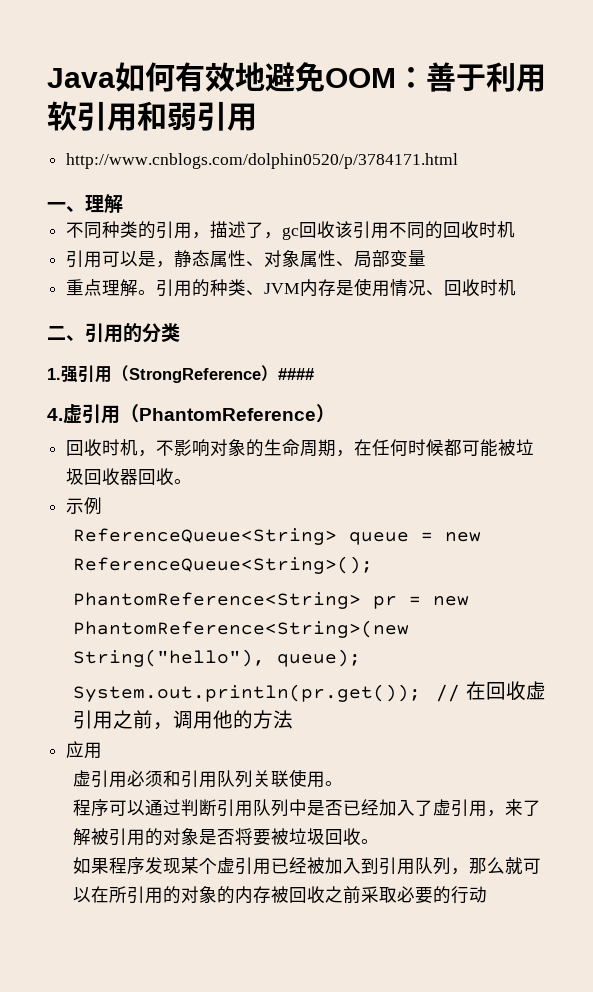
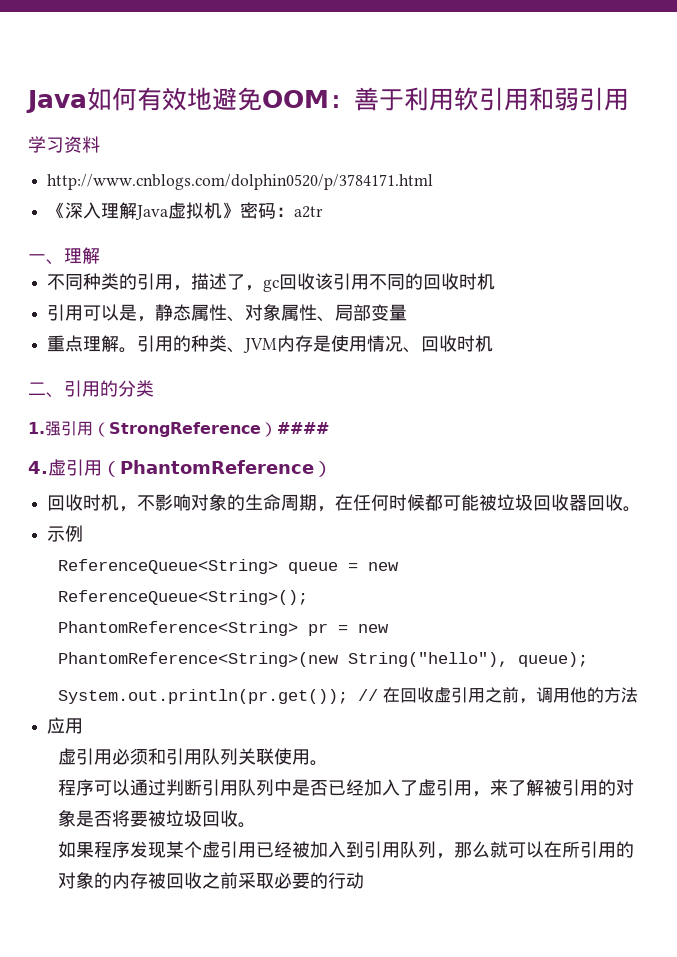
+ 学习资料
+ 《深入理解Java虚拟机》密码：a2tr

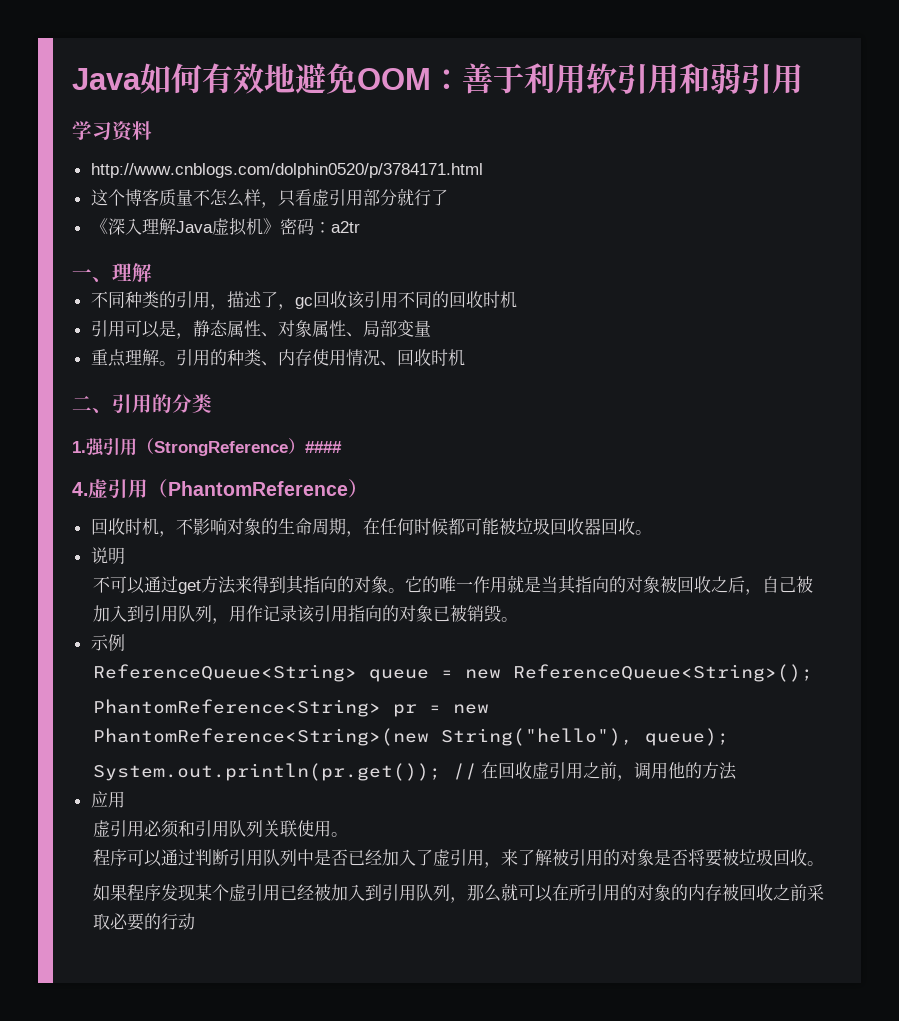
+ 这个博客质量不怎么样，只看虚引用部分就行了
- 引用的种类、JVM内存是使用情况、回收时机
+ 引用的种类、内存使用情况、回收时机
+ 说明
+ 不可以通过get方法来得到其指向的对象。它的唯一作用就是当其指向的对象被回收之后，自己被加入到引用队列，用作记录该引用指向的对象已被销毁。

